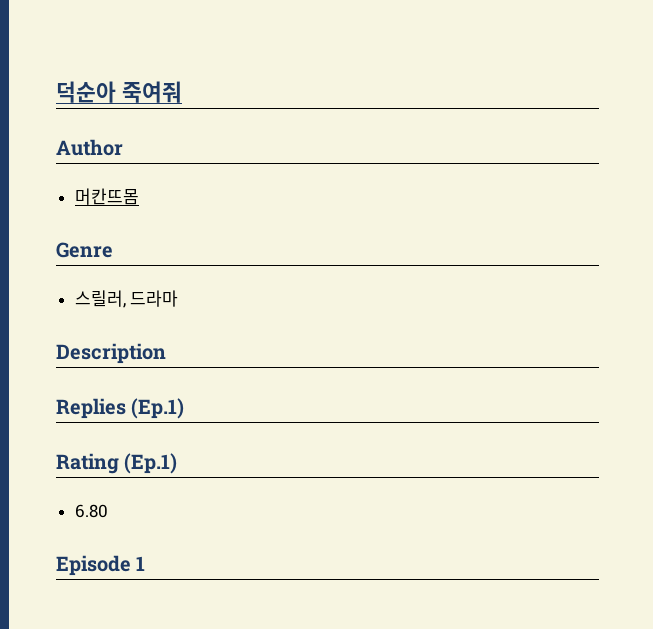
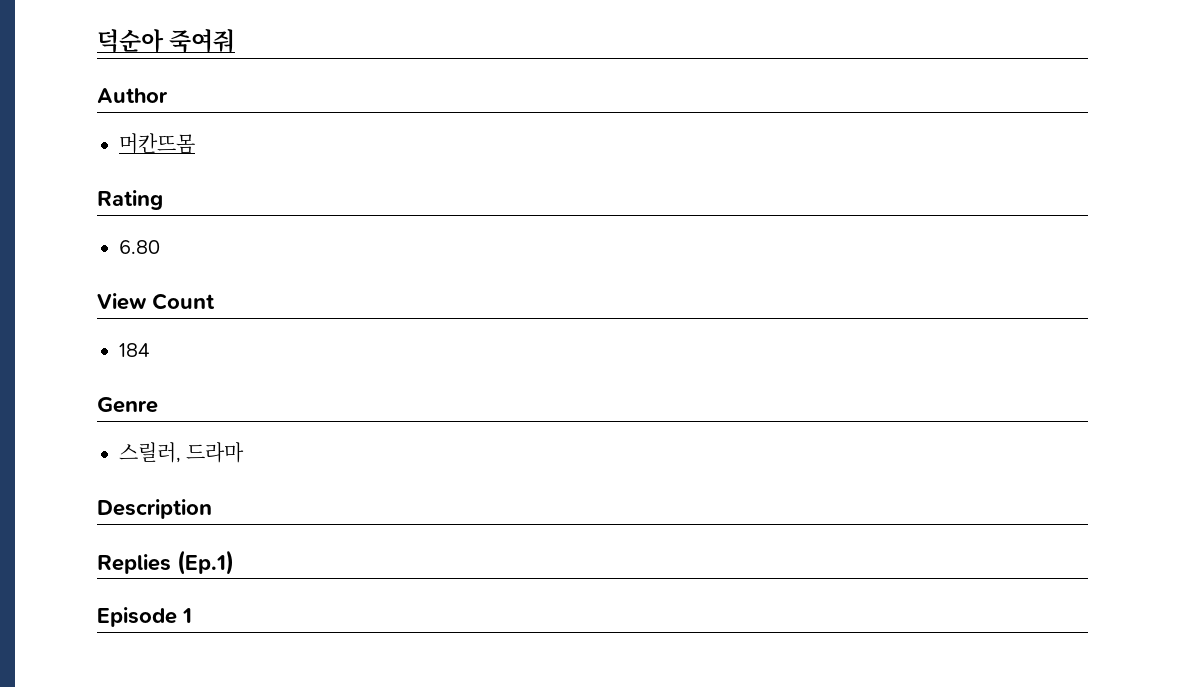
+ Rating
+ 6.80
+ View Count
+ 184
- Rating (Ep.1)
- 6.80

